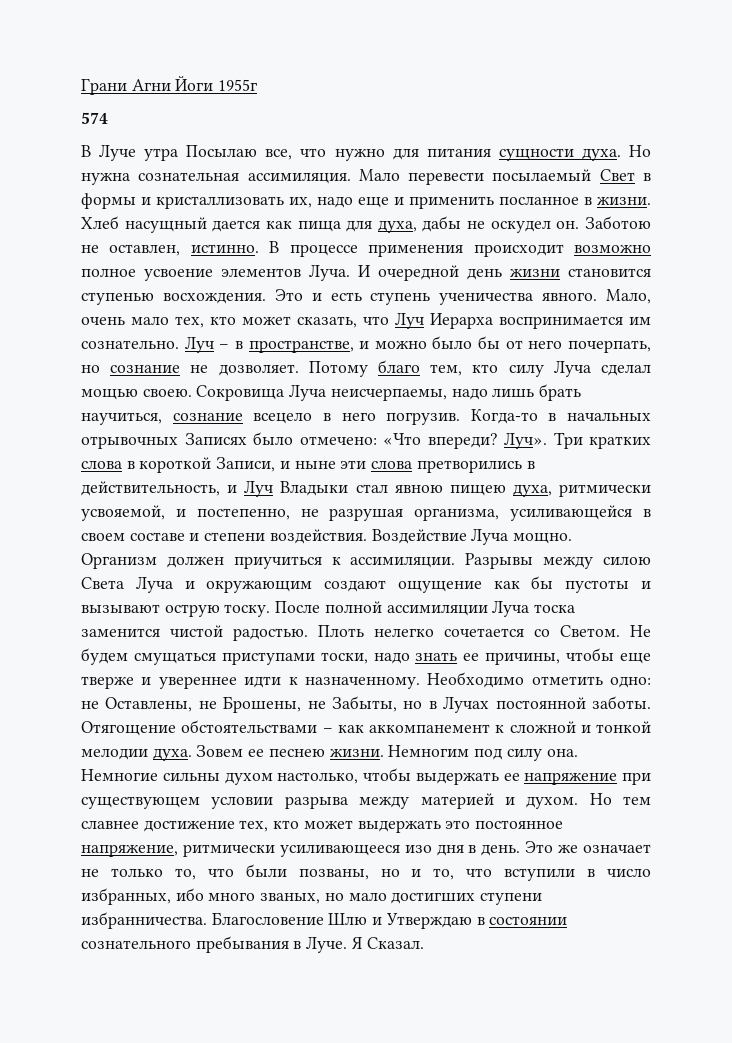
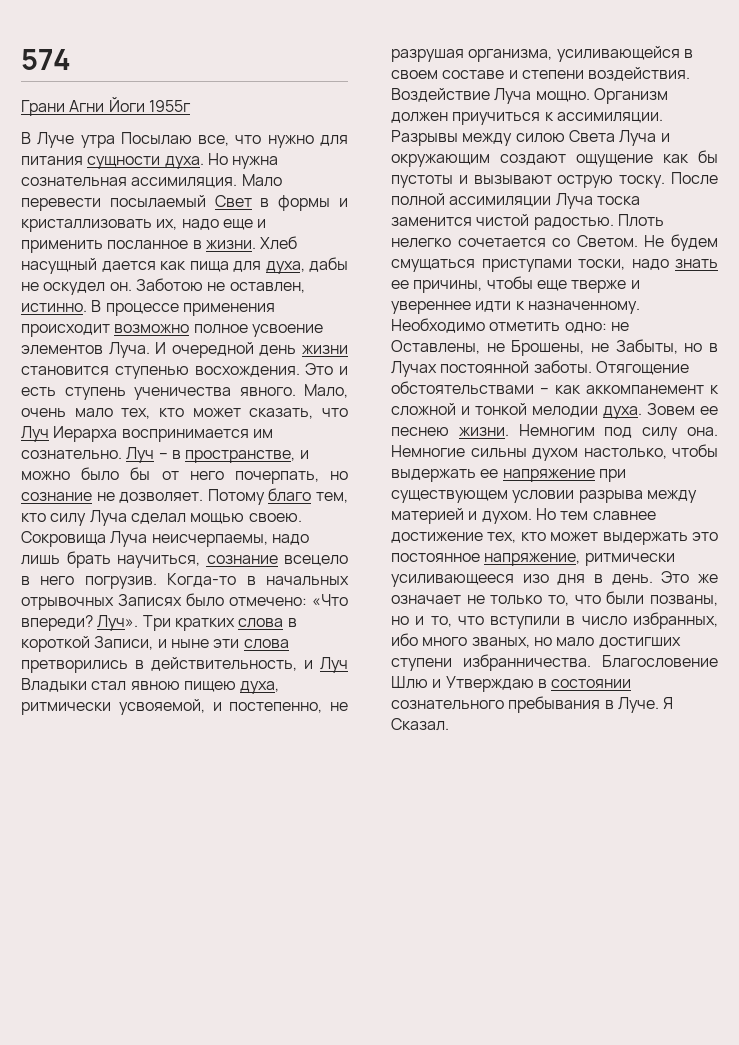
+ 574
- 574

